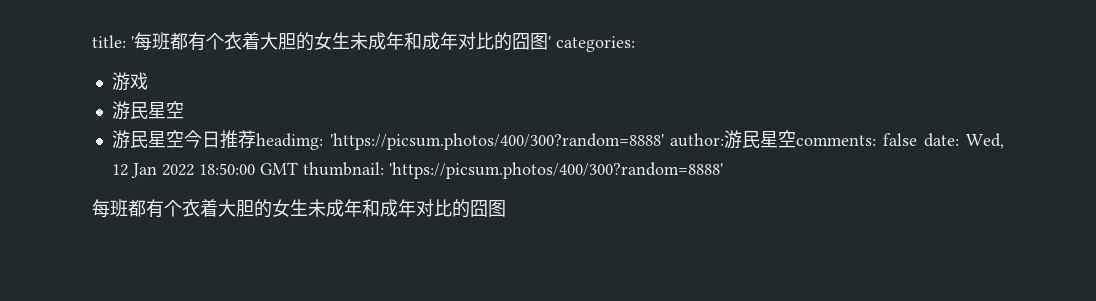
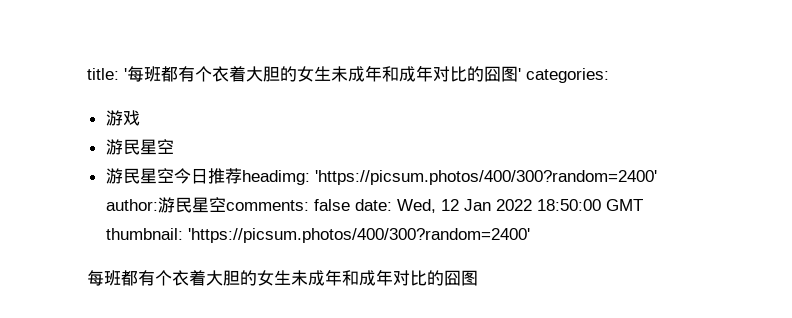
- 游民星空今日推荐headimg: 'https://picsum.photos/400/300?random=8888' author:游民星空comments: false date: Wed, 12 Jan 2022 18:50:00 GMT thumbnail: 'https://picsum.photos/400/300?random=8888'
+ 游民星空今日推荐headimg: 'https://picsum.photos/400/300?random=2400' author:游民星空comments: false date: Wed, 12 Jan 2022 18:50:00 GMT thumbnail: 'https://picsum.photos/400/300?random=2400'

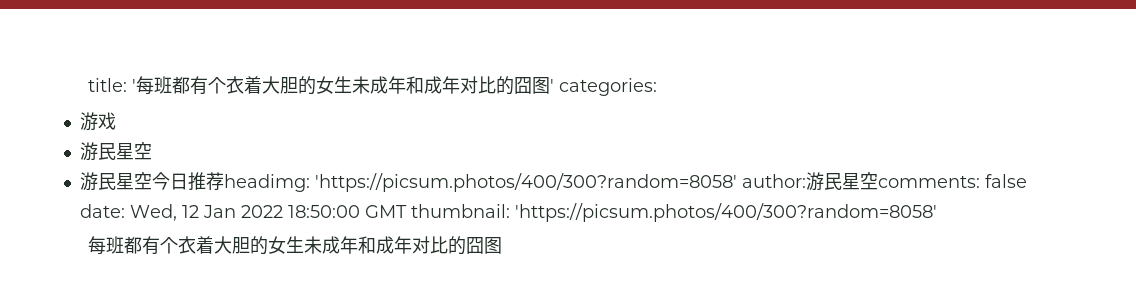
- 游民星空今日推荐headimg: 'https://picsum.photos/400/300?random=2400' author:游民星空comments: false date: Wed, 12 Jan 2022 18:50:00 GMT thumbnail: 'https://picsum.photos/400/300?random=2400'
+ 游民星空今日推荐headimg: 'https://picsum.photos/400/300?random=8058' author:游民星空comments: false date: Wed, 12 Jan 2022 18:50:00 GMT thumbnail: 'https://picsum.photos/400/300?random=8058'

